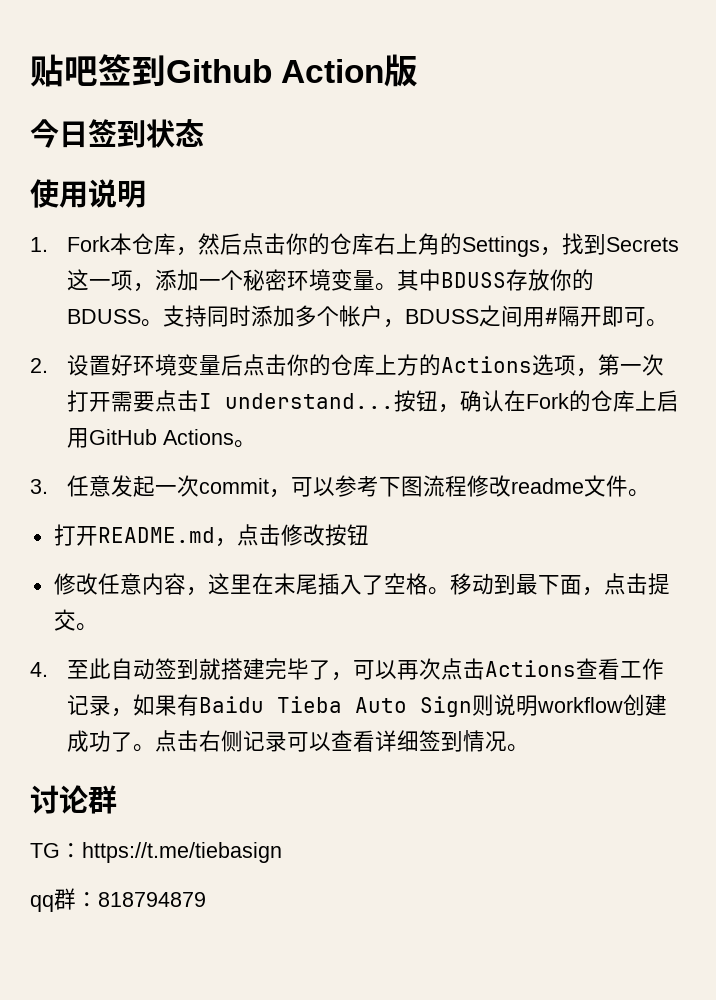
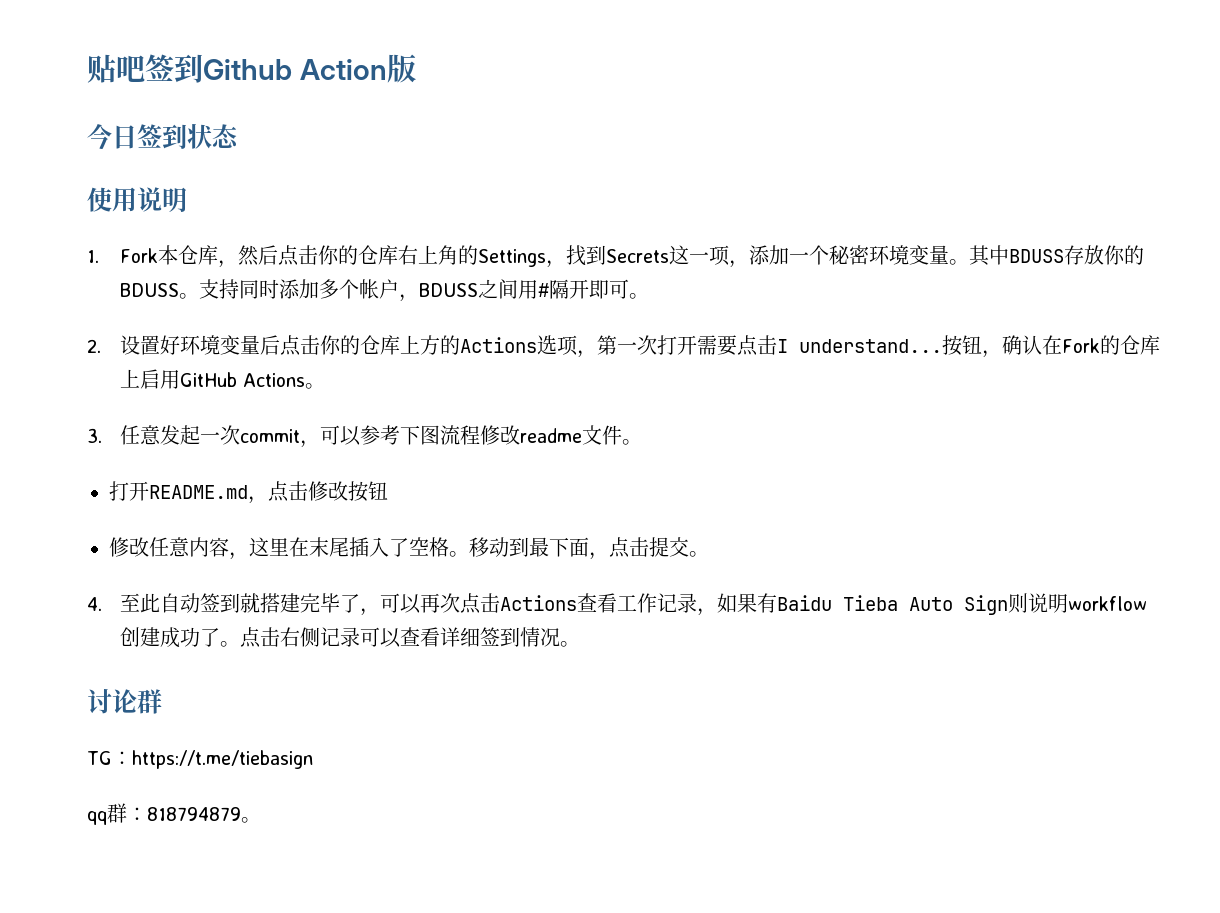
- qq群：818794879
+ qq群：818794879。

